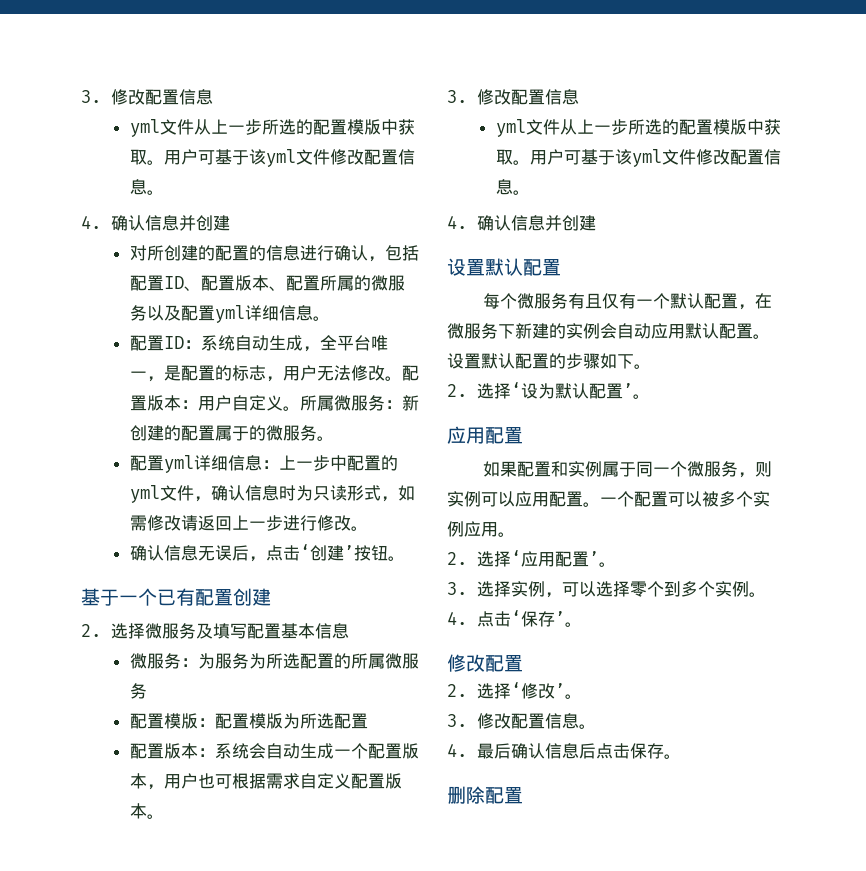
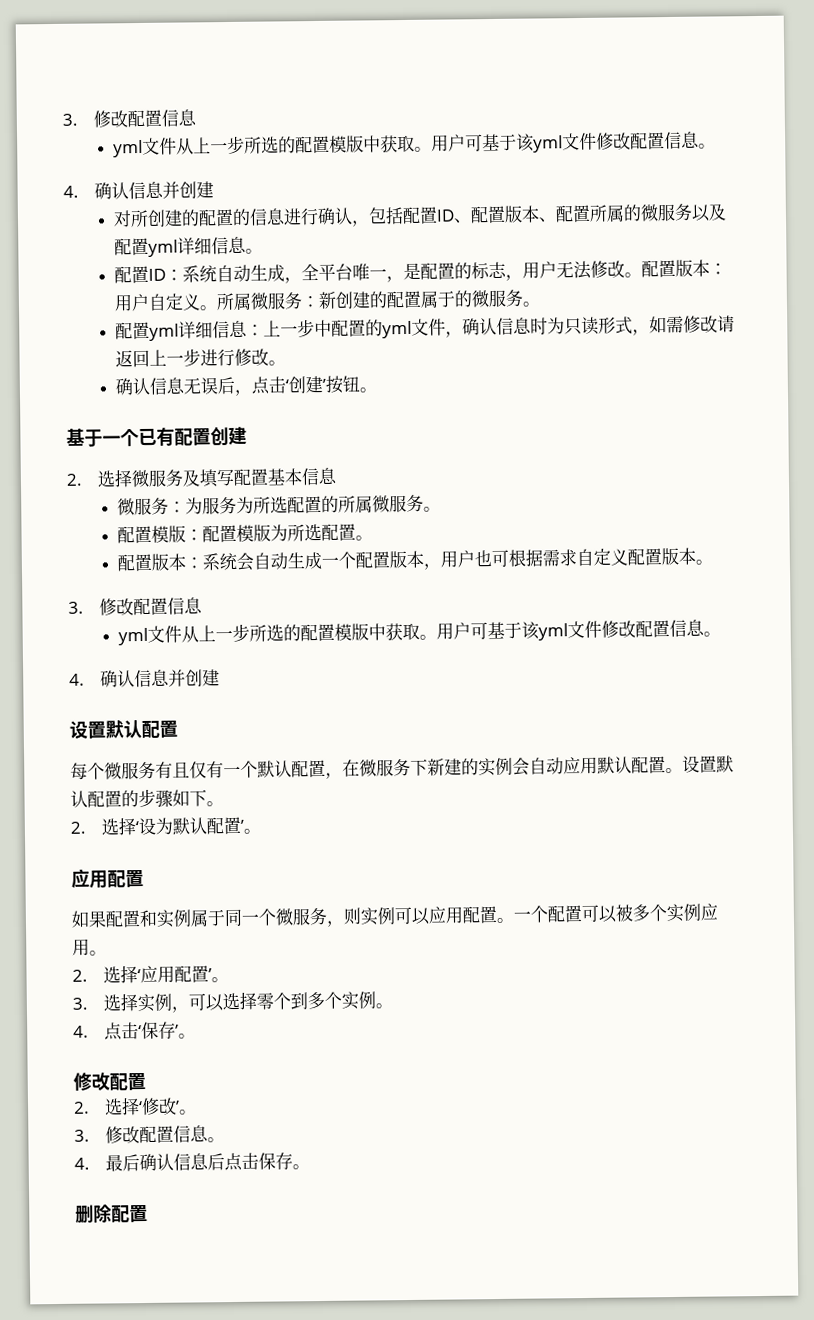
- 微服务：为服务为所选配置的所属微服务
+ 微服务：为服务为所选配置的所属微服务。
- 配置模版：配置模版为所选配置
+ 配置模版：配置模版为所选配置。

